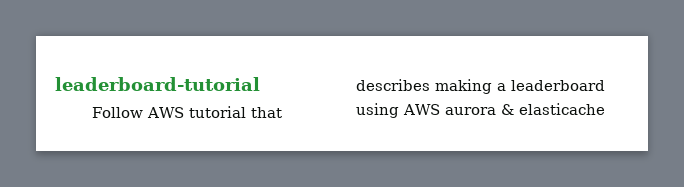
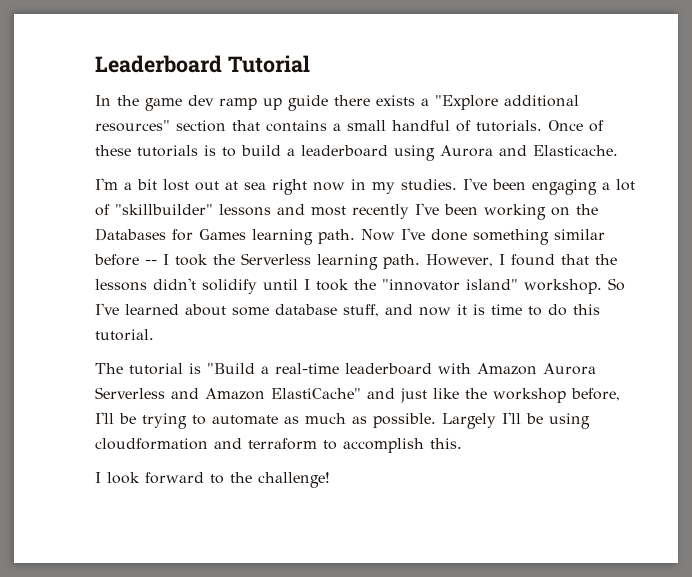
- leaderboard-tutorial
- Follow AWS tutorial that describes making a leaderboard using AWS aurora & elasticache
+ Leaderboard Tutorial
+ In the game dev ramp up guide there exists a "Explore additional resources" section that contains a small handful of tutorials. Once of these tutorials is to build a leaderboard using Aurora and Elasticache.
+ I'm a bit lost out at sea right now in my studies. I've been engaging a lot of "skillbuilder" lessons and most recently I've been working on the Databases for Games learning path. Now I've done something similar before -- I took the Serverless learning path. However, I found that the lessons didn't solidify until I took the "innovator island" workshop. So I've learned about some database stuff, and now it is time to do this tutorial.
+ The tutorial is "Build a real-time leaderboard with Amazon Aurora Serverless and Amazon ElastiCache" and just like the workshop before, I'll be trying to automate as much as possible. Largely I'll be using cloudformation and terraform to accomplish this.
+ I look forward to the challenge!

